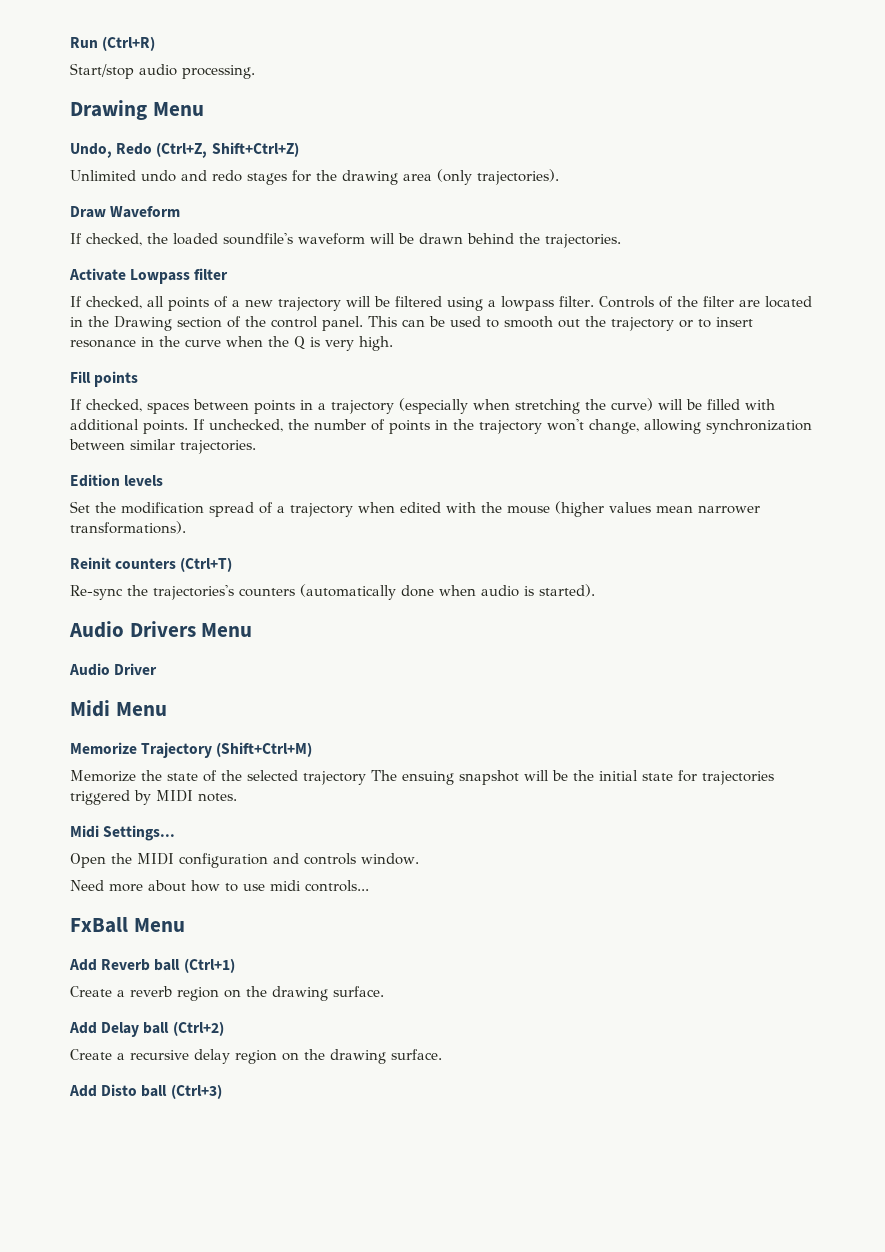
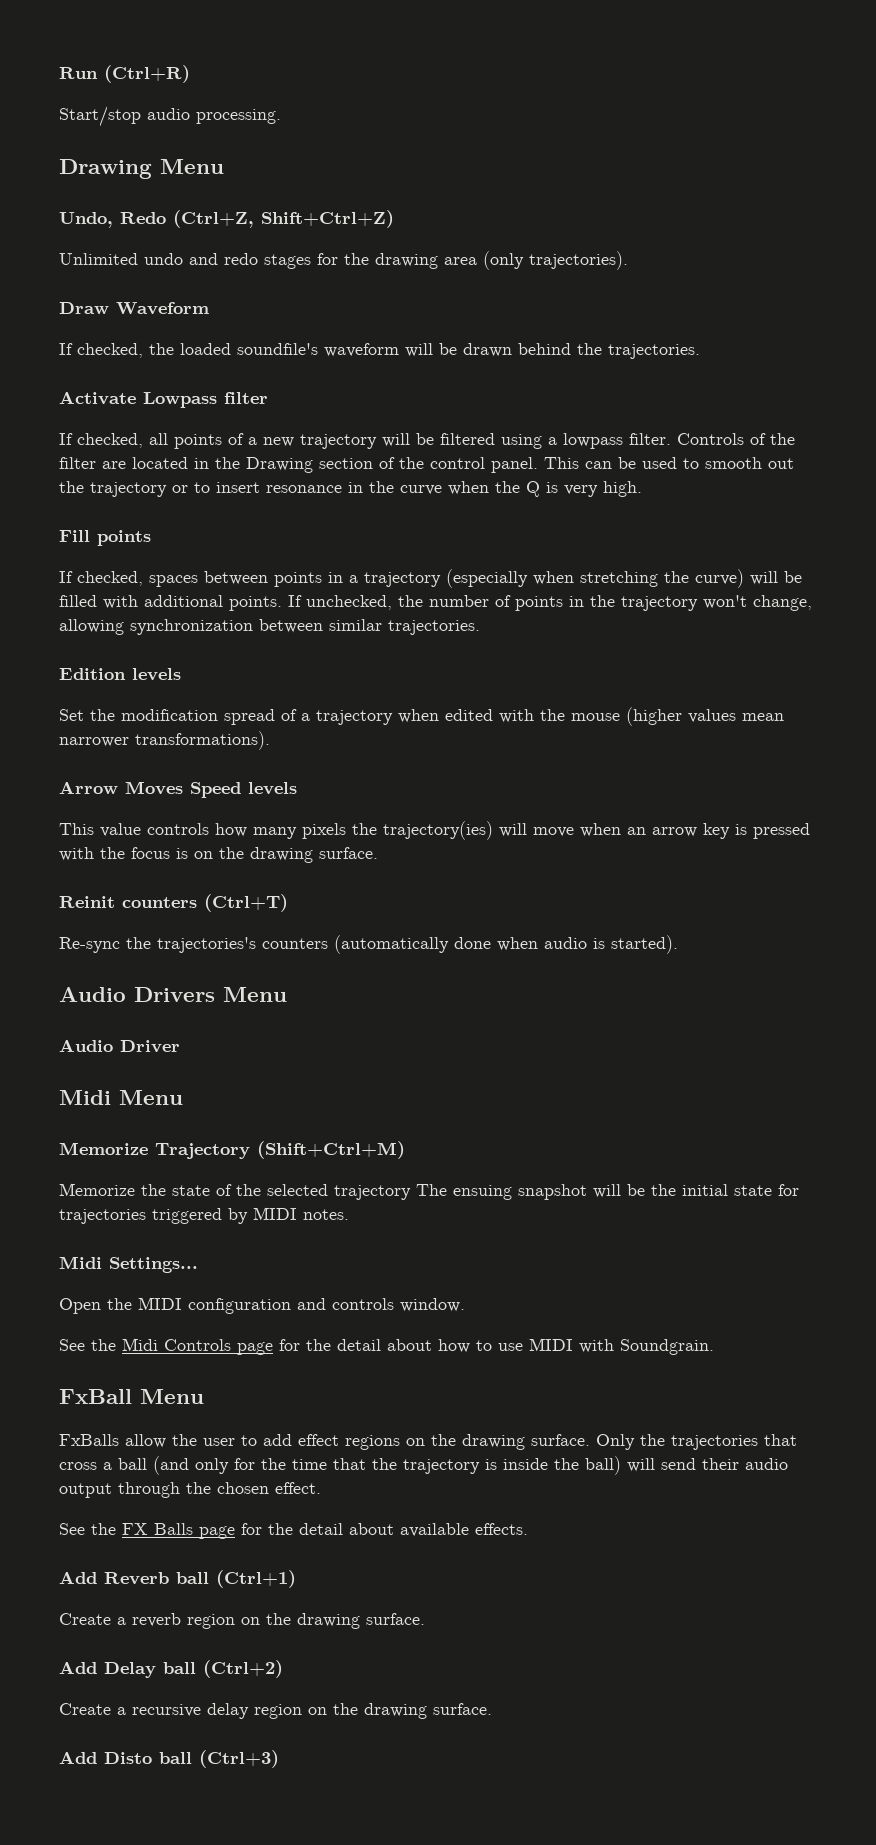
+ Arrow Moves Speed levels
+ This value controls how many pixels the trajectory(ies) will move when an arrow key is pressed with the focus is on the drawing surface.
- Need more about how to use midi controls...
+ See the Midi Controls page for the detail about how to use MIDI with Soundgrain.
+ FxBalls allow the user to add effect regions on the drawing surface. Only the trajectories that cross a ball (and only for the time that the trajectory is inside the ball) will send their audio output through the chosen effect.
+ See the FX Balls page for the detail about available effects.

